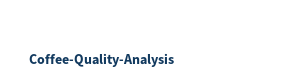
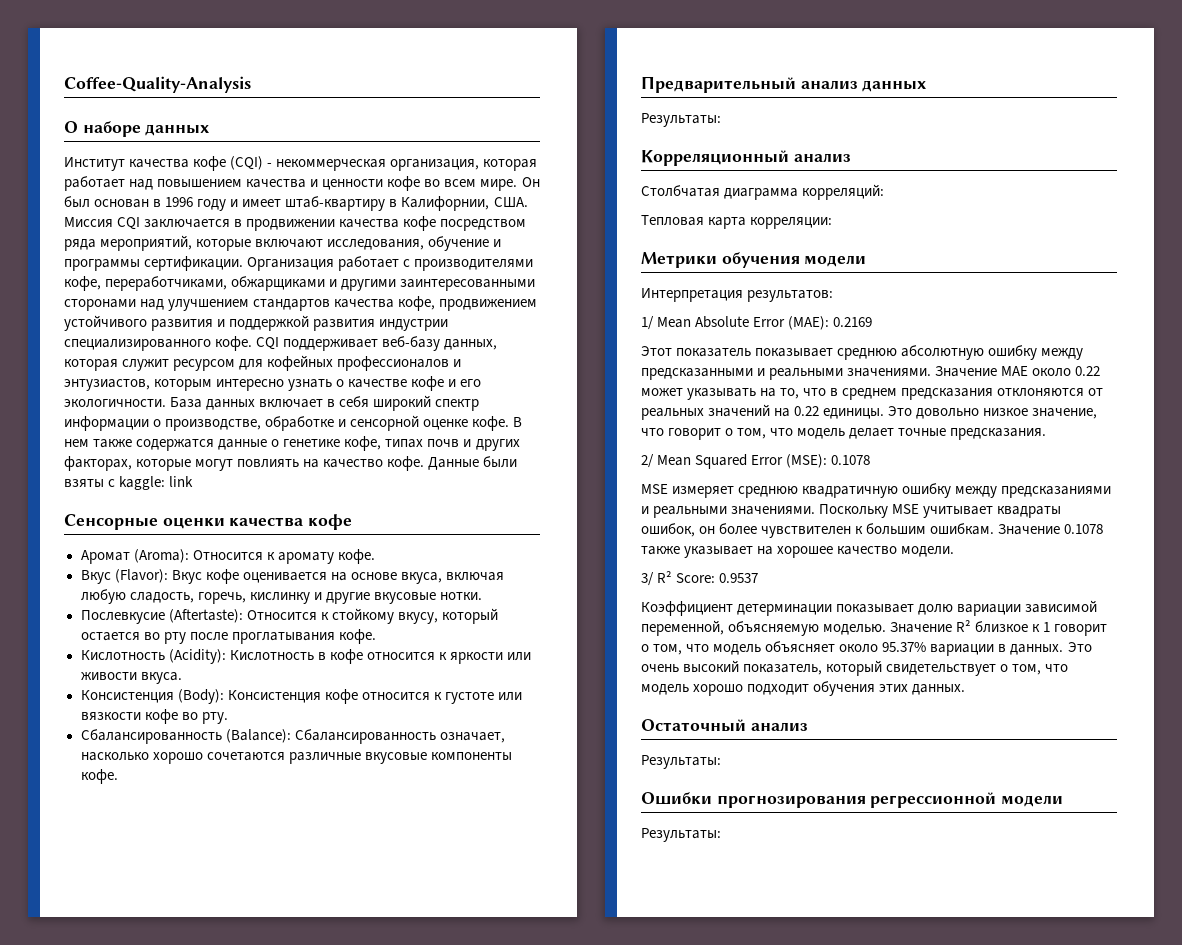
+ О наборе данных
+ Институт качества кофе (CQI) - некоммерческая организация, которая работает над повышением качества и ценности кофе во всем мире. Он был основан в 1996 году и имеет штаб-квартиру в Калифорнии, США. Миссия CQI заключается в продвижении качества кофе посредством ряда мероприятий, которые включают исследования, обучение и программы сертификации. Организация работает с производителями кофе, переработчиками, обжарщиками и другими заинтересованными сторонами над улучшением стандартов качества кофе, продвижением устойчивого развития и поддержкой развития индустрии специализированного кофе. CQI поддерживает веб-базу данных, которая служит ресурсом для кофейных профессионалов и энтузиастов, которым интересно узнать о качестве кофе и его экологичности. База данных включает в себя широкий спектр информации о производстве, обработке и сенсорной оценке кофе. В нем также содержатся данные о генетике кофе, типах почв и других факторах, которые могут повлиять на качество кофе. Данные были взяты с kaggle: link
+ Сенсорные оценки качества кофе
+ Аромат (Aroma): Относится к аромату кофе.
+ Вкус (Flavor): Вкус кофе оценивается на основе вкуса, включая любую сладость, горечь, кислинку и другие вкусовые нотки.
+ Послевкусие (Aftertaste): Относится к стойкому вкусу, который остается во рту после проглатывания кофе.
+ Кислотность (Acidity): Кислотность в кофе относится к яркости или живости вкуса.
+ Консистенция (Body): Консистенция кофе относится к густоте или вязкости кофе во рту.
+ Сбалансированность (Balance): Сбалансированность означает, насколько хорошо сочетаются различные вкусовые компоненты кофе.
+ Предварительный анализ данных
+ Результаты:
+ Корреляционный анализ
+ Столбчатая диаграмма корреляций:
+ Тепловая карта корреляции:
+ Метрики обучения модели
+ Интерпретация результатов:
+ 1/ Mean Absolute Error (MAE): 0.2169
+ Этот показатель показывает среднюю абсолютную ошибку между предсказанными и реальными значениями. Значение MAE около 0.22 может указывать на то, что в среднем предсказания отклоняются от реальных значений на 0.22 единицы. Это довольно низкое значение, что говорит о том, что модель делает точные предсказания.
+ 2/ Mean Squared Error (MSE): 0.1078
+ MSE измеряет среднюю квадратичную ошибку между предсказаниями и реальными значениями. Поскольку MSE учитывает квадраты ошибок, он более чувствителен к большим ошибкам. Значение 0.1078 также указывает на хорошее качество модели.
+ 3/ R² Score: 0.9537
+ Коэффициент детерминации показывает долю вариации зависимой переменной, объясняемую моделью. Значение R² близкое к 1 говорит о том, что модель объясняет около 95.37% вариации в данных. Это очень высокий показатель, который свидетельствует о том, что модель хорошо подходит обучения этих данных.
+ Остаточный анализ
+ Результаты:
+ Ошибки прогнозирования регрессионной модели
+ Результаты:

